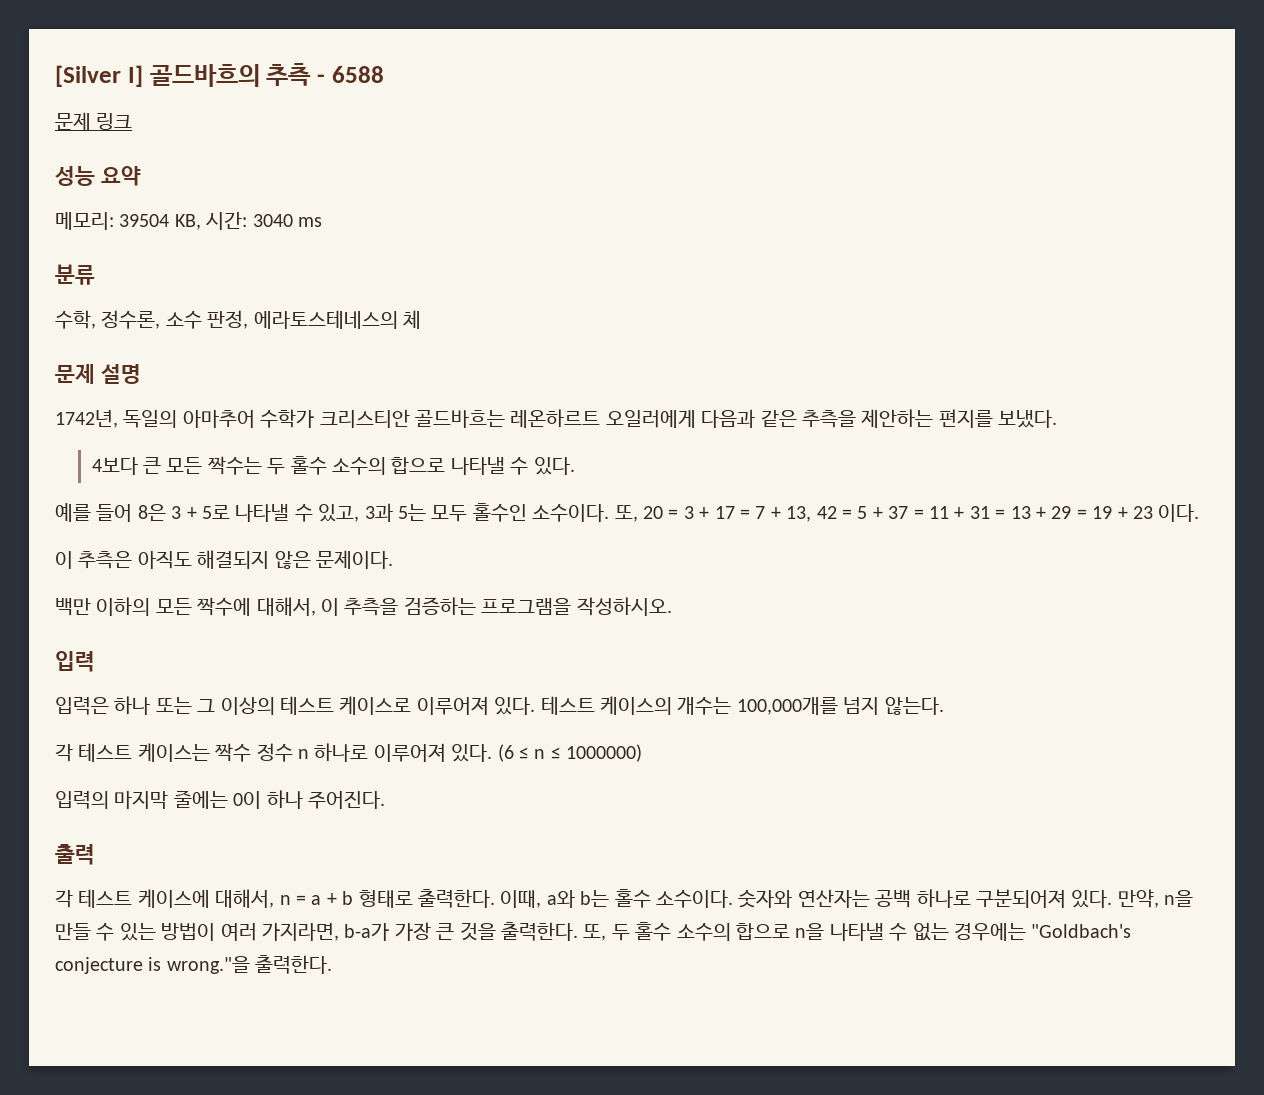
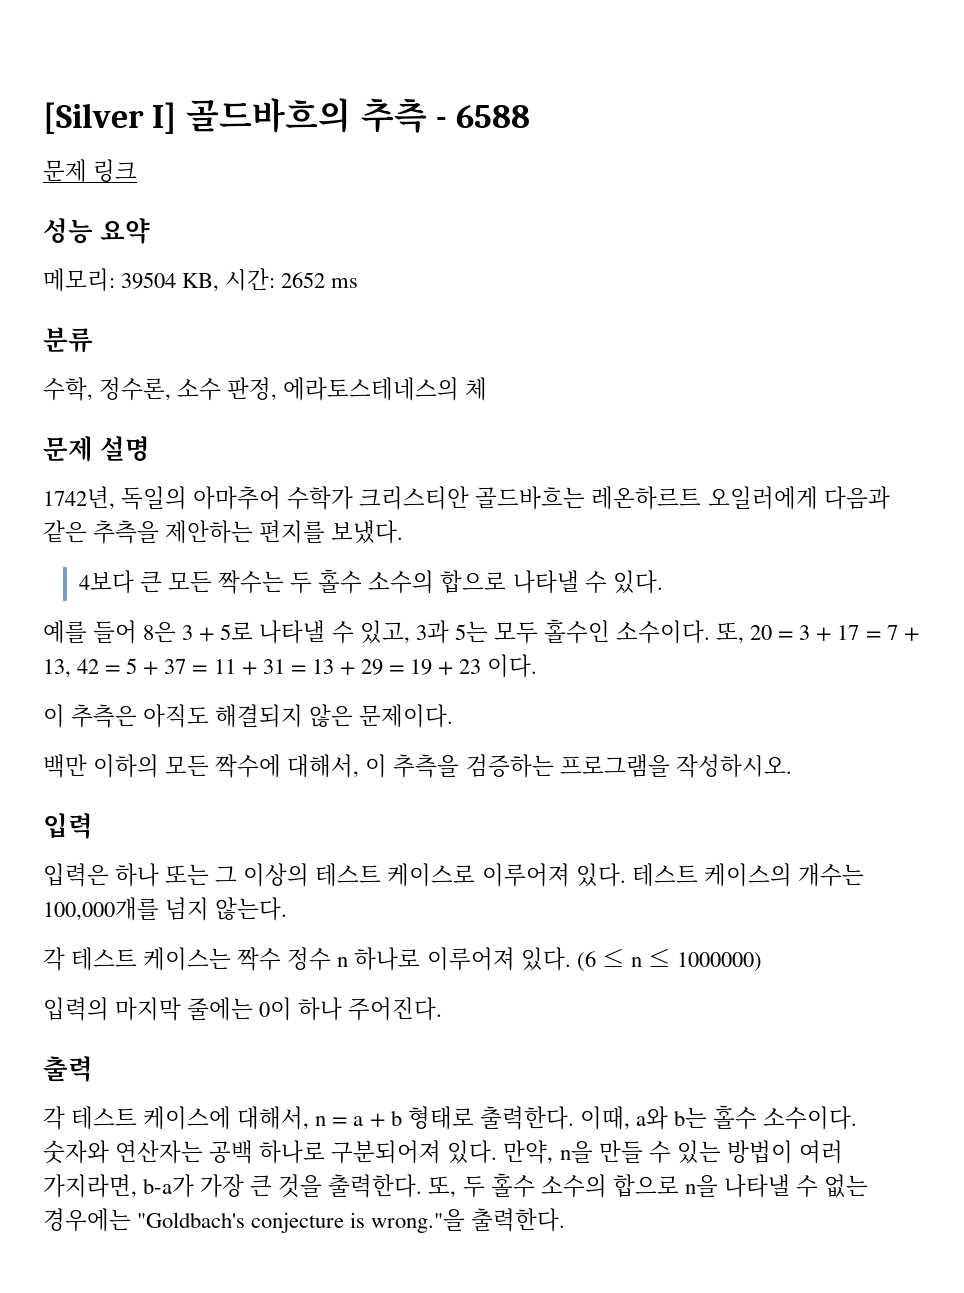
- 메모리: 39504 KB, 시간: 3040 ms
+ 메모리: 39504 KB, 시간: 2652 ms

